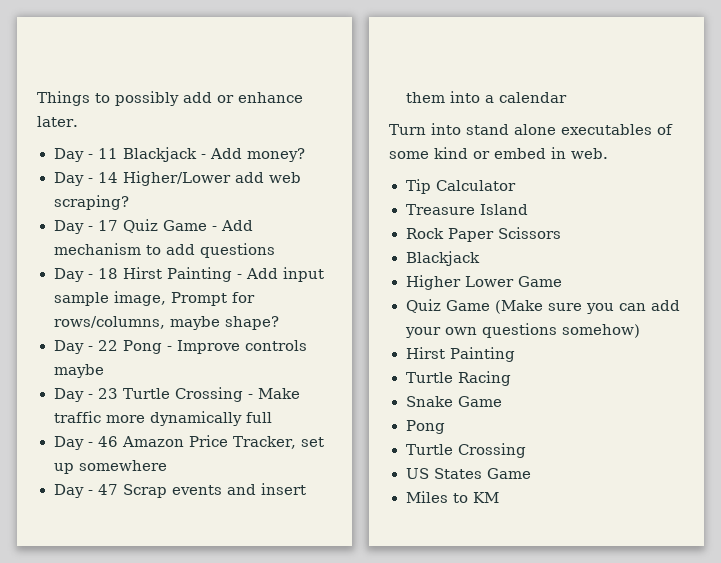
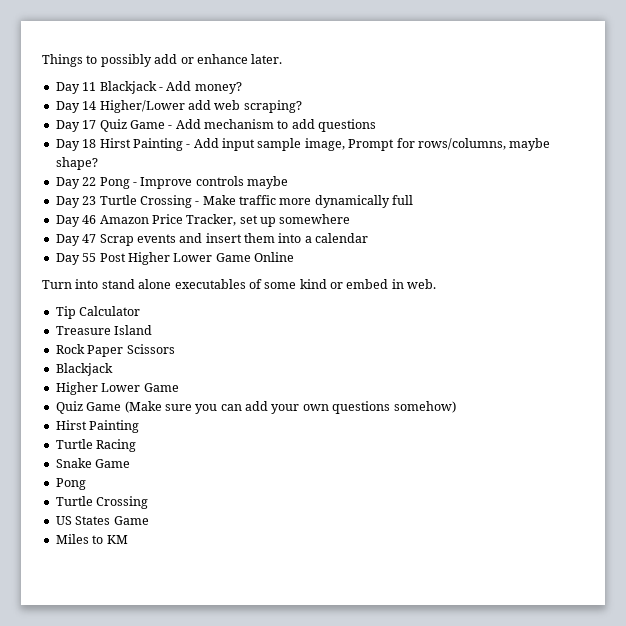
- Day - 11 Blackjack - Add money?
+ Day 11 Blackjack - Add money?
- Day - 14 Higher/Lower add web scraping?
+ Day 14 Higher/Lower add web scraping?
- Day - 17 Quiz Game - Add mechanism to add questions
+ Day 17 Quiz Game - Add mechanism to add questions
- Day - 18 Hirst Painting - Add input sample image, Prompt for rows/columns, maybe shape?
+ Day 18 Hirst Painting - Add input sample image, Prompt for rows/columns, maybe shape?
- Day - 22 Pong - Improve controls maybe
+ Day 22 Pong - Improve controls maybe
- Day - 23 Turtle Crossing - Make traffic more dynamically full
+ Day 23 Turtle Crossing - Make traffic more dynamically full
- Day - 46 Amazon Price Tracker, set up somewhere
+ Day 46 Amazon Price Tracker, set up somewhere
- Day - 47 Scrap events and insert them into a calendar
+ Day 47 Scrap events and insert them into a calendar
+ Day 55 Post Higher Lower Game Online

